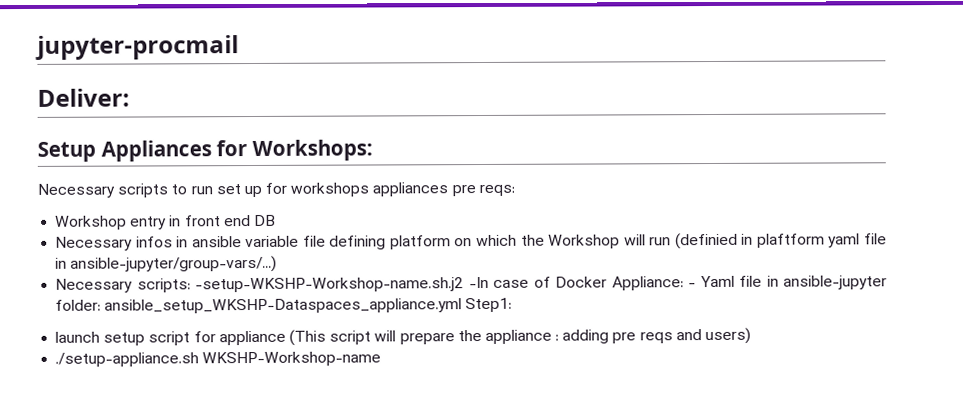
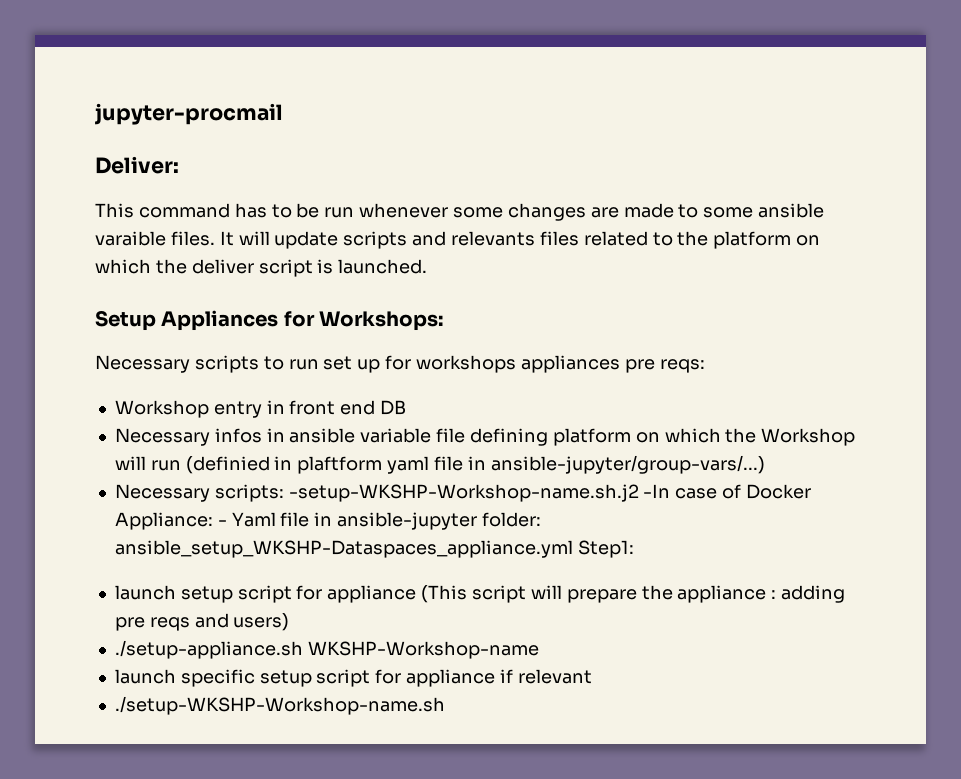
+ This command has to be run whenever some changes are made to some ansible varaible files. It will update scripts and relevants files related to the platform on which the deliver script is launched.
+ launch specific setup script for appliance if relevant
+ ./setup-WKSHP-Workshop-name.sh

